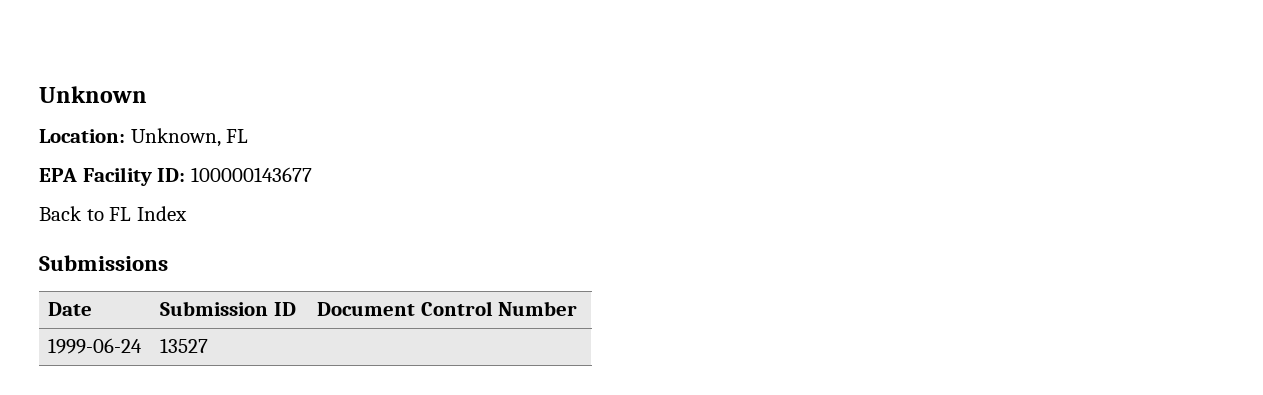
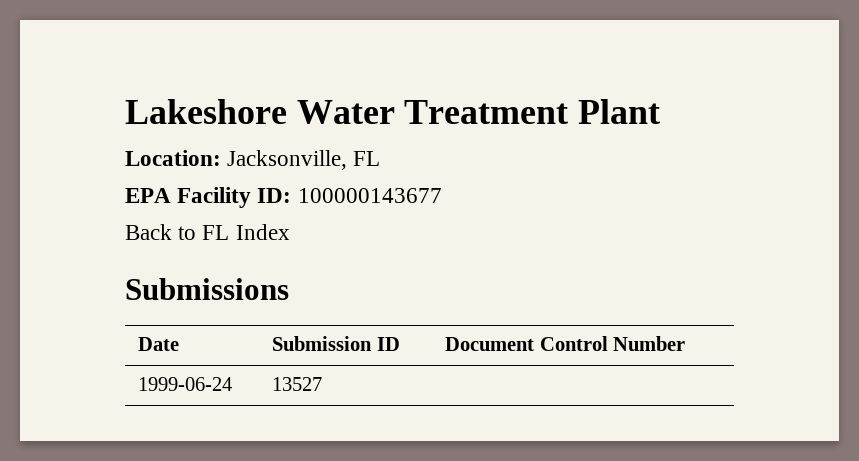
- Unknown
+ Lakeshore Water Treatment Plant
- Location: Unknown, FL
+ Location: Jacksonville, FL

